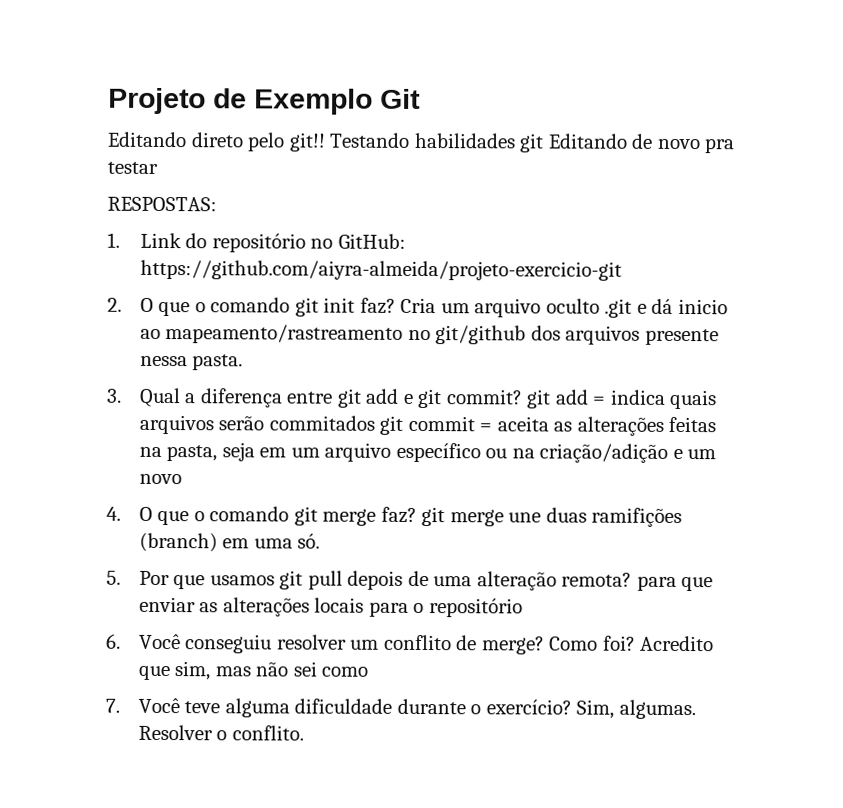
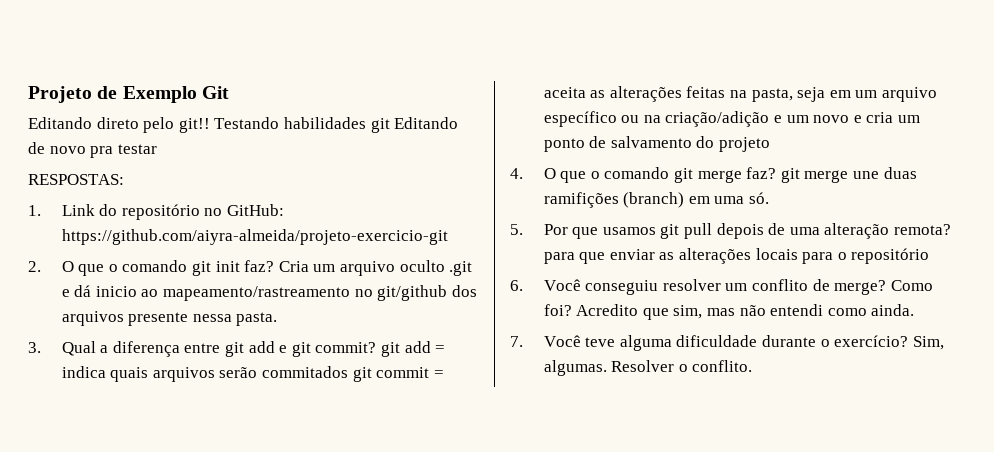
- 3. Qual a diferença entre git add e git commit? git add = indica quais arquivos serão commitados git commit = aceita as alterações feitas na pasta, seja em um arquivo específico ou na criação/adição e um novo
+ 3. Qual a diferença entre git add e git commit? git add = indica quais arquivos serão commitados git commit = aceita as alterações feitas na pasta, seja em um arquivo específico ou na criação/adição e um novo e cria um ponto de salvamento do projeto
- Acredito que sim, mas não sei como
+ Acredito que sim, mas não entendi como ainda.

